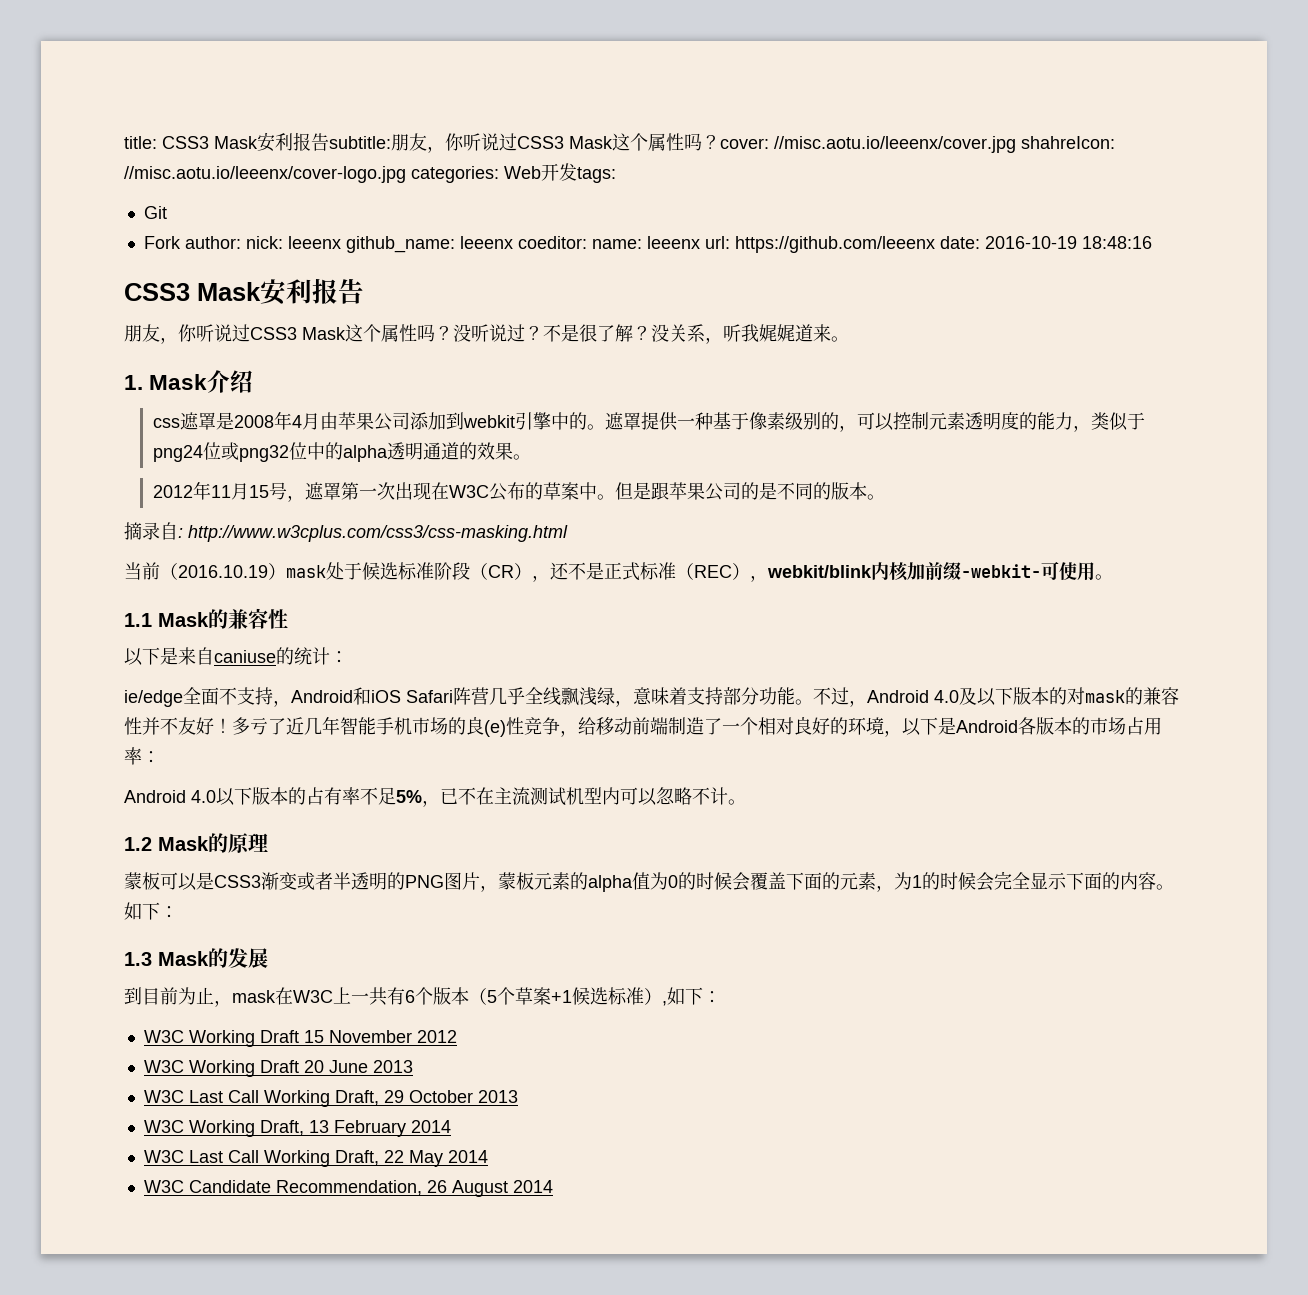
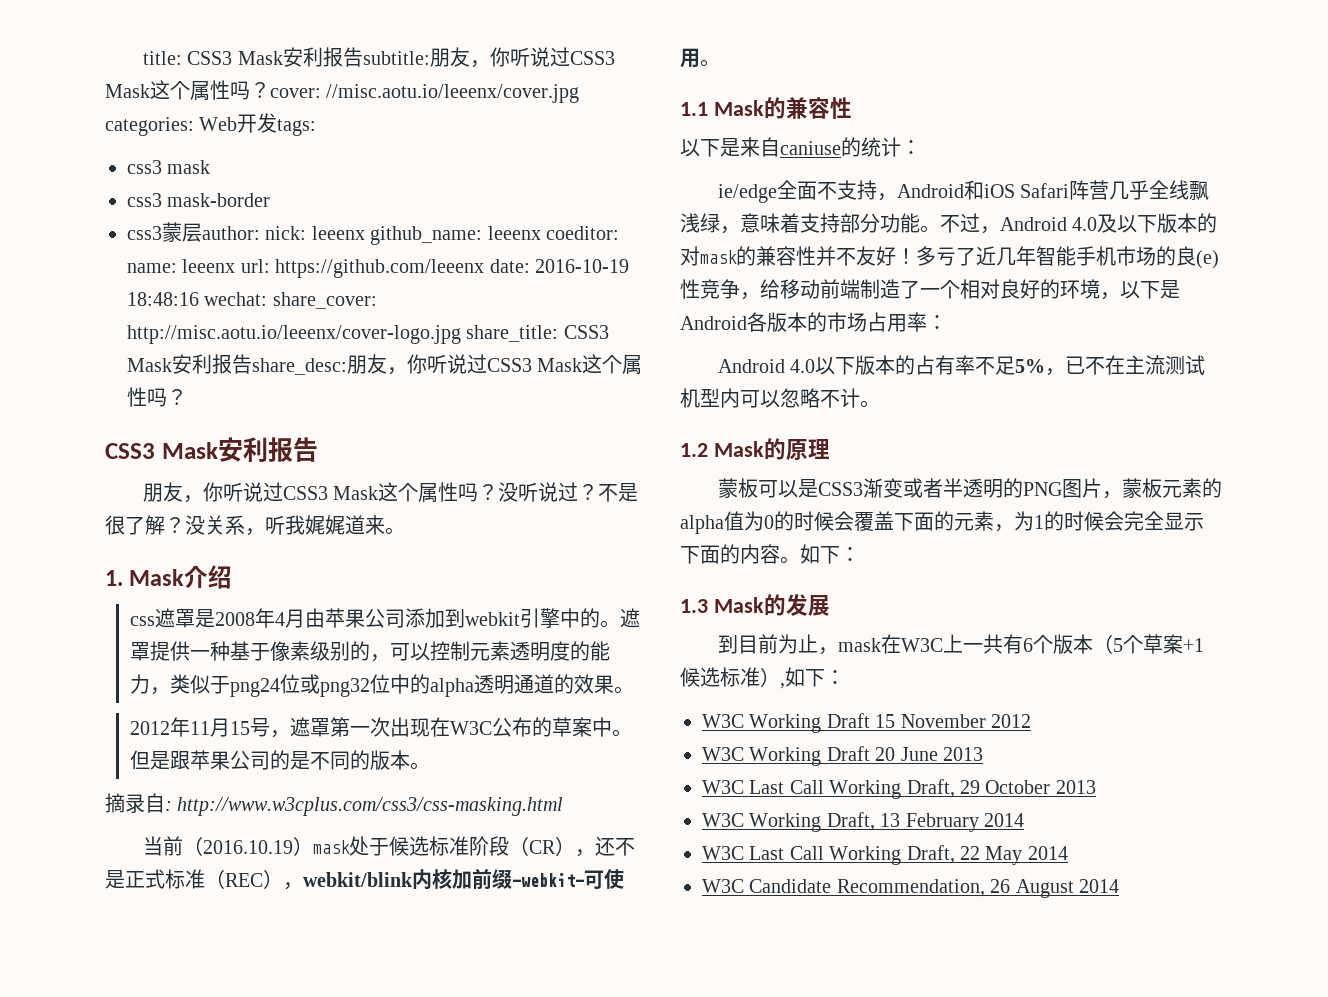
- title: CSS3 Mask安利报告subtitle:朋友，你听说过CSS3 Mask这个属性吗？cover: //misc.aotu.io/leeenx/cover.jpg shahreIcon: //misc.aotu.io/leeenx/cover-logo.jpg categories: Web开发tags:
+ title: CSS3 Mask安利报告subtitle:朋友，你听说过CSS3 Mask这个属性吗？cover: //misc.aotu.io/leeenx/cover.jpg categories: Web开发tags:
- Git
- Fork author: nick: leeenx github_name: leeenx coeditor: name: leeenx url: https://github.com/leeenx date: 2016-10-19 18:48:16
+ css3 mask
+ css3 mask-border
+ css3蒙层author: nick: leeenx github_name: leeenx coeditor: name: leeenx url: https://github.com/leeenx date: 2016-10-19 18:48:16 wechat: share_cover: http://misc.aotu.io/leeenx/cover-logo.jpg share_title: CSS3 Mask安利报告share_desc:朋友，你听说过CSS3 Mask这个属性吗？

